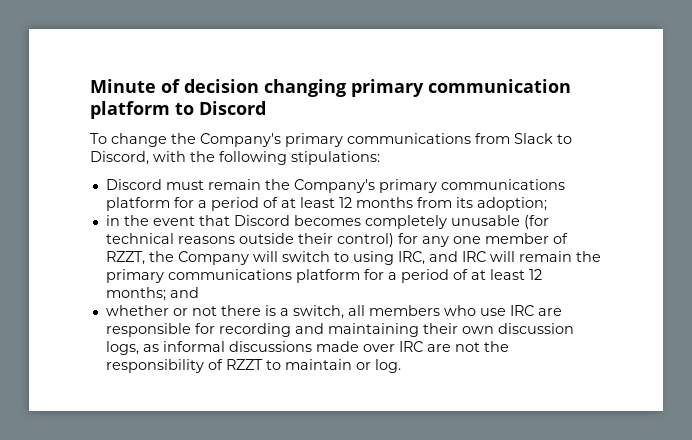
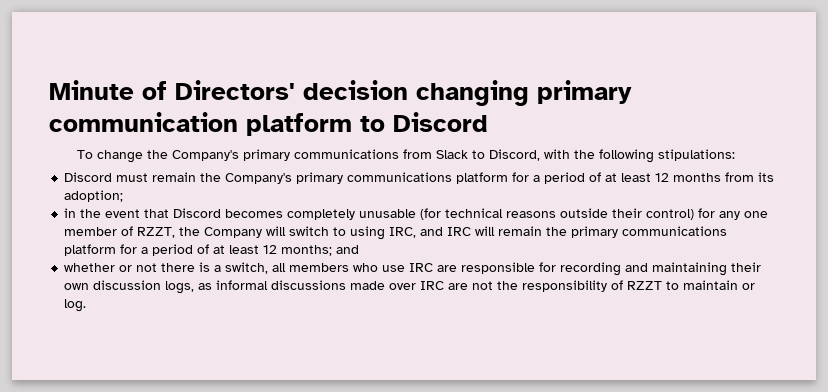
- Minute of decision changing primary communication platform to Discord
+ Minute of Directors' decision changing primary communication platform to Discord

